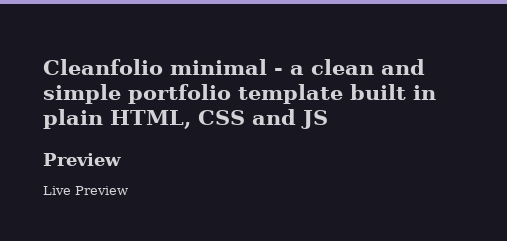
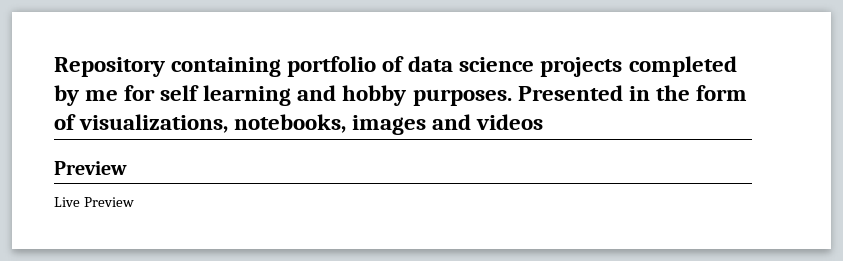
- Cleanfolio minimal - a clean and simple portfolio template built in plain HTML, CSS and JS
+ Repository containing portfolio of data science projects completed by me for self learning and hobby purposes. Presented in the form of visualizations, notebooks, images and videos

